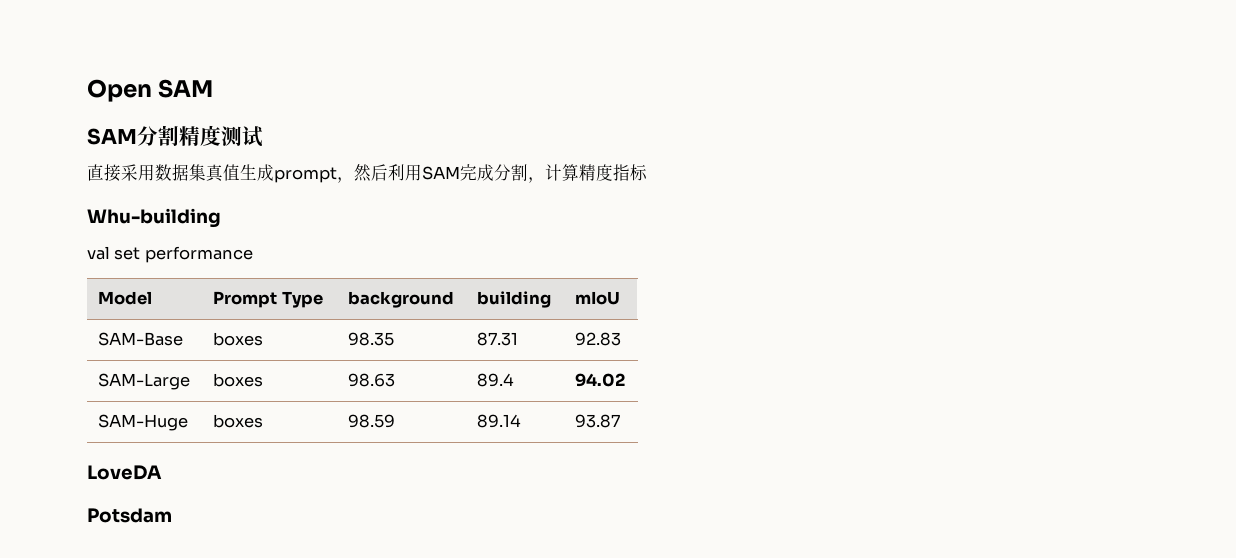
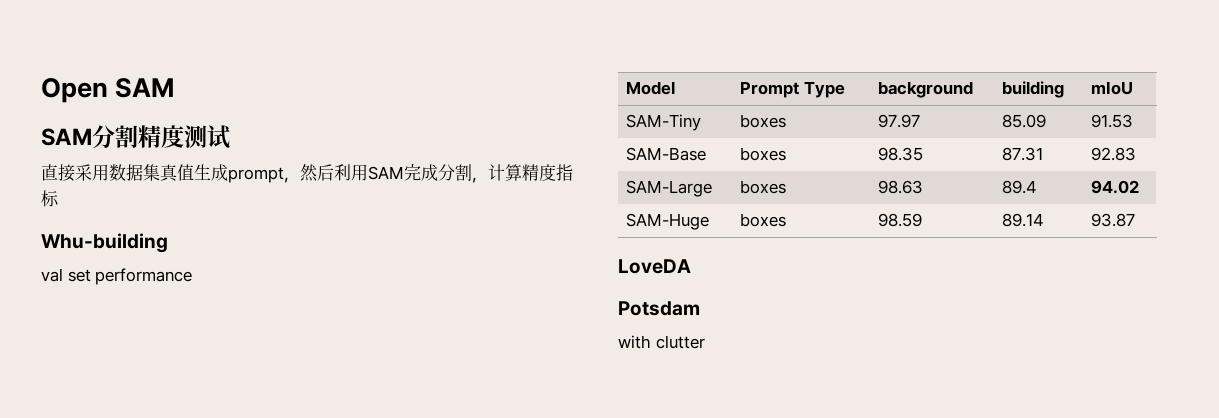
+ SAM-Tiny | boxes | 97.97 | 85.09 | 91.53
+ with clutter

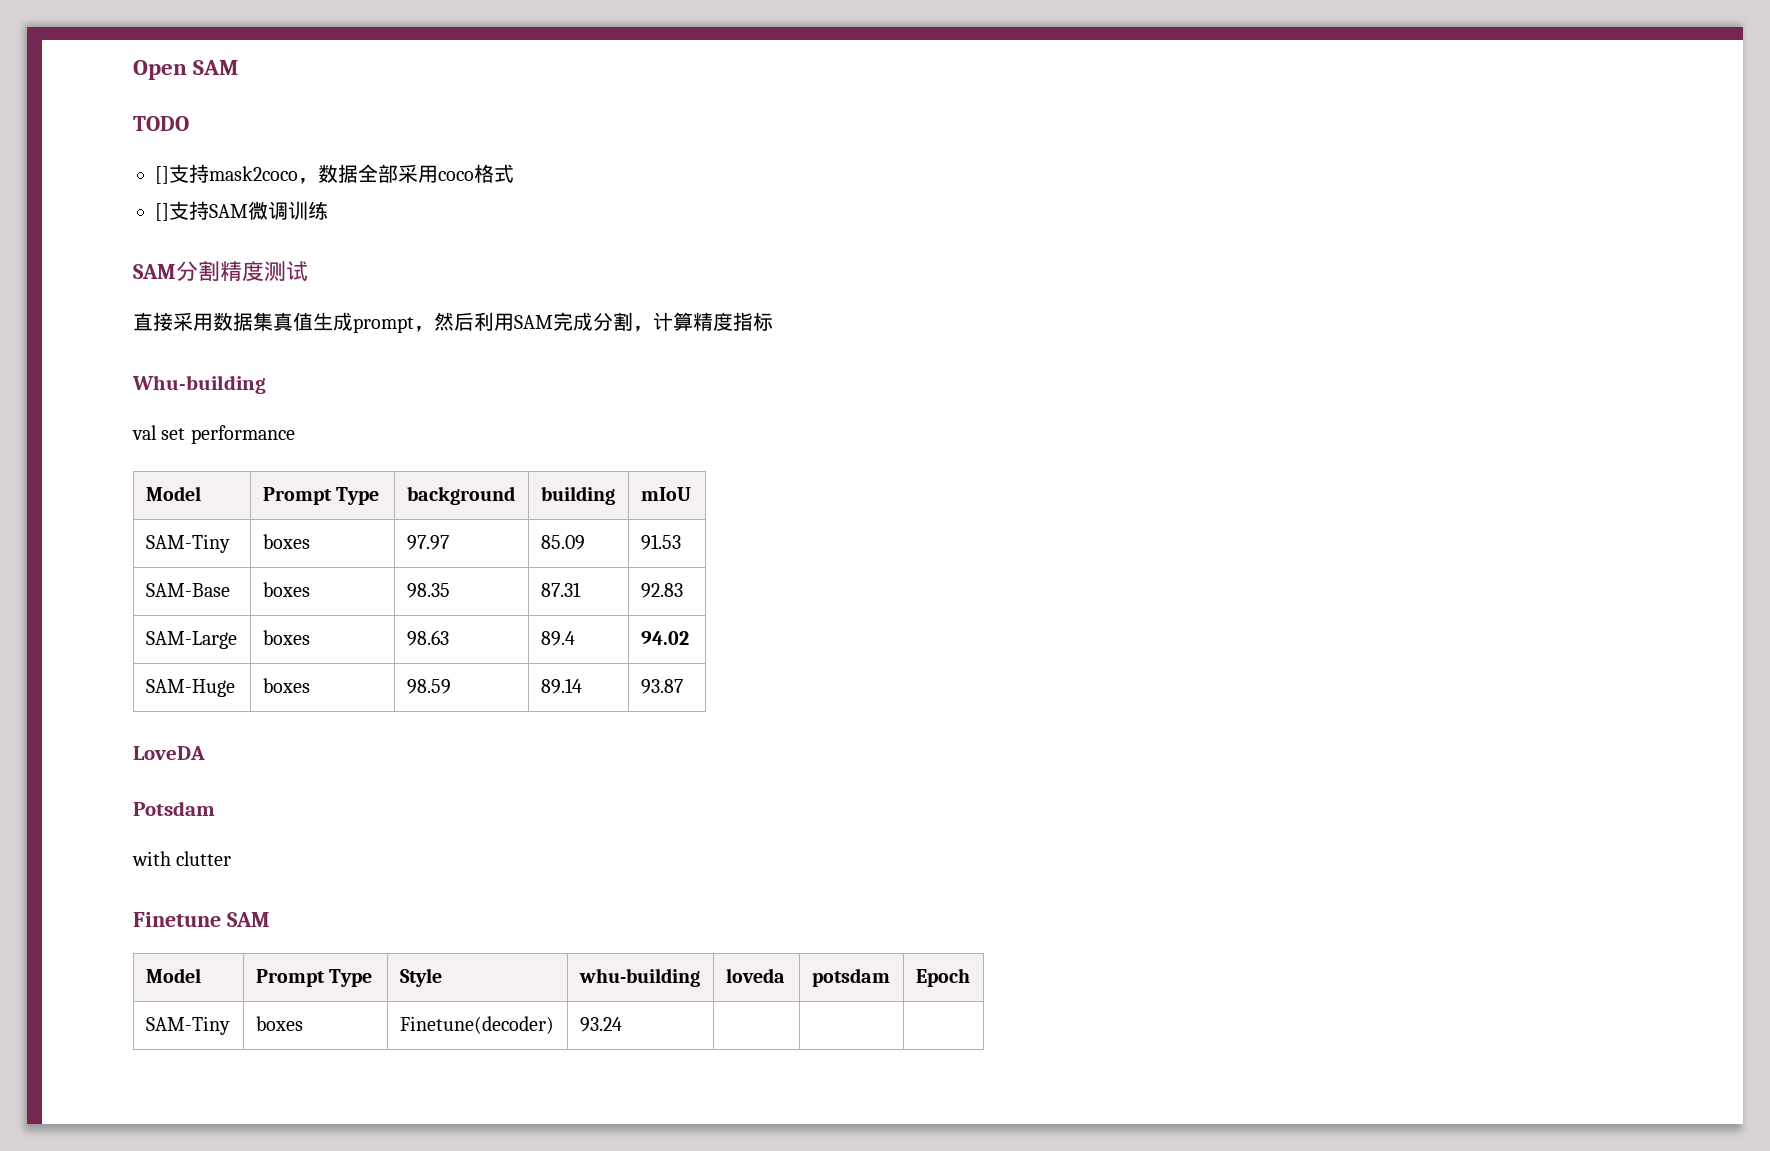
+ TODO
+ []支持mask2coco，数据全部采用coco格式
+ []支持SAM微调训练
+ Finetune SAM
+ Model | Prompt Type | Style | whu-building | loveda | potsdam | Epoch
+ SAM-Tiny | boxes | Finetune(decoder) | 93.24 | | |

